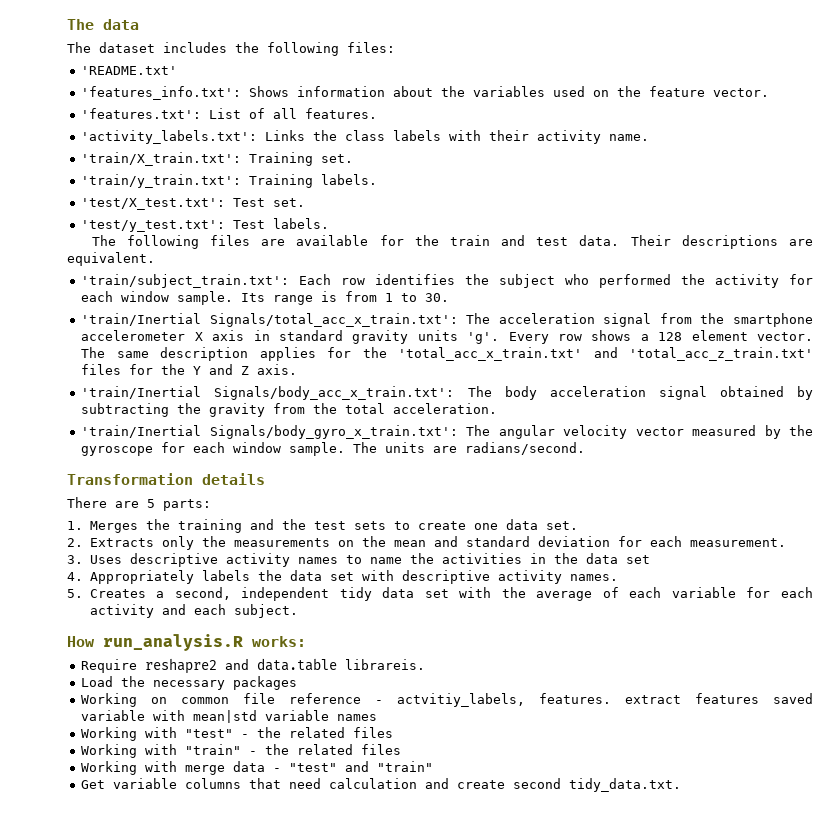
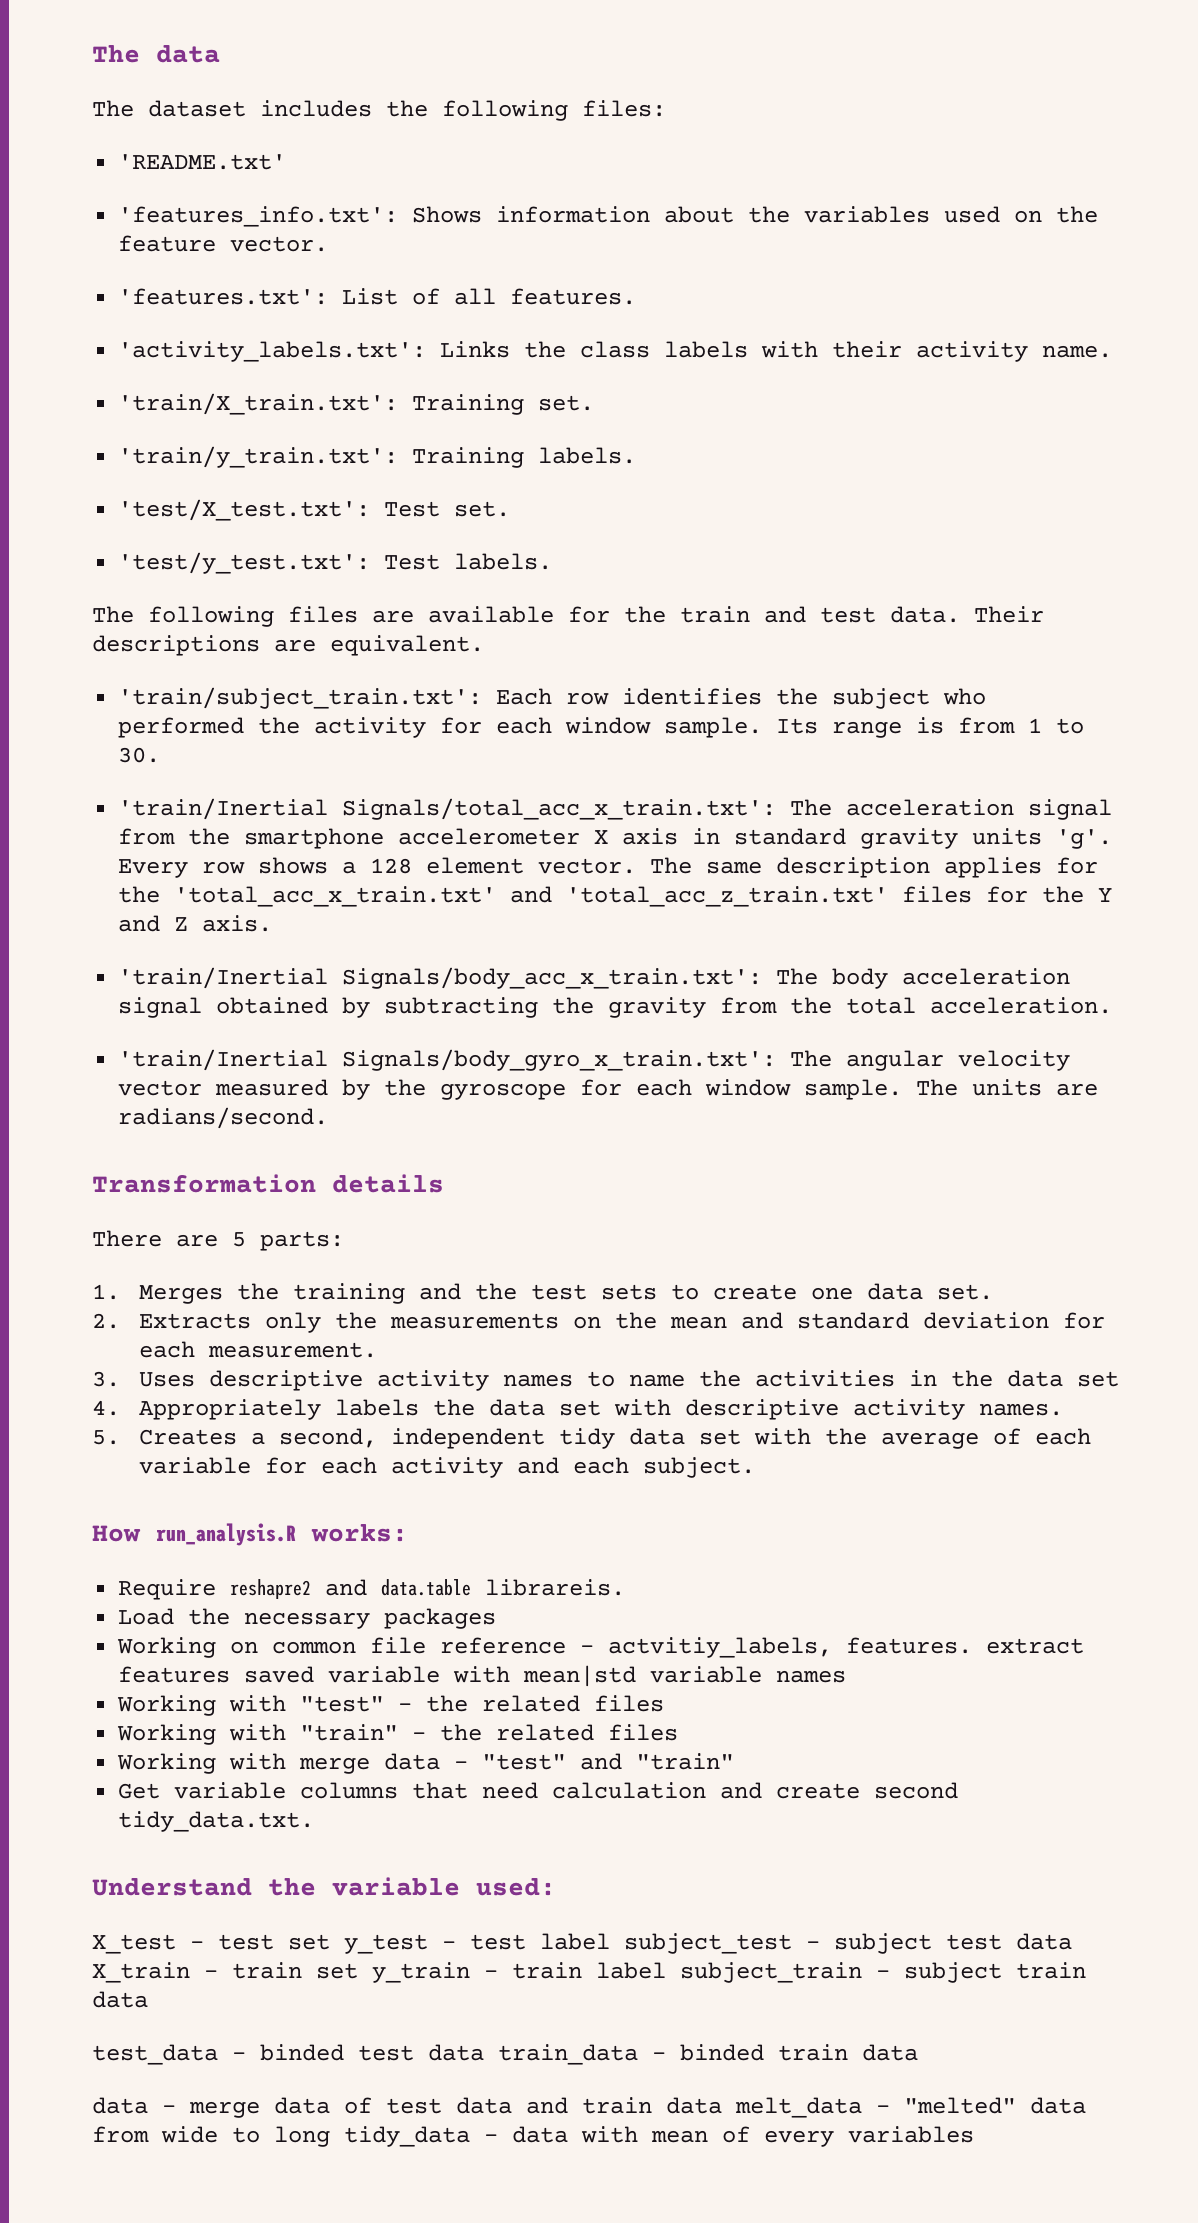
+ Understand the variable used:
+ X_test - test set y_test - test label subject_test - subject test data X_train - train set y_train - train label subject_train - subject train data
+ test_data - binded test data train_data - binded train data
+ data - merge data of test data and train data melt_data - "melted" data from wide to long tidy_data - data with mean of every variables

